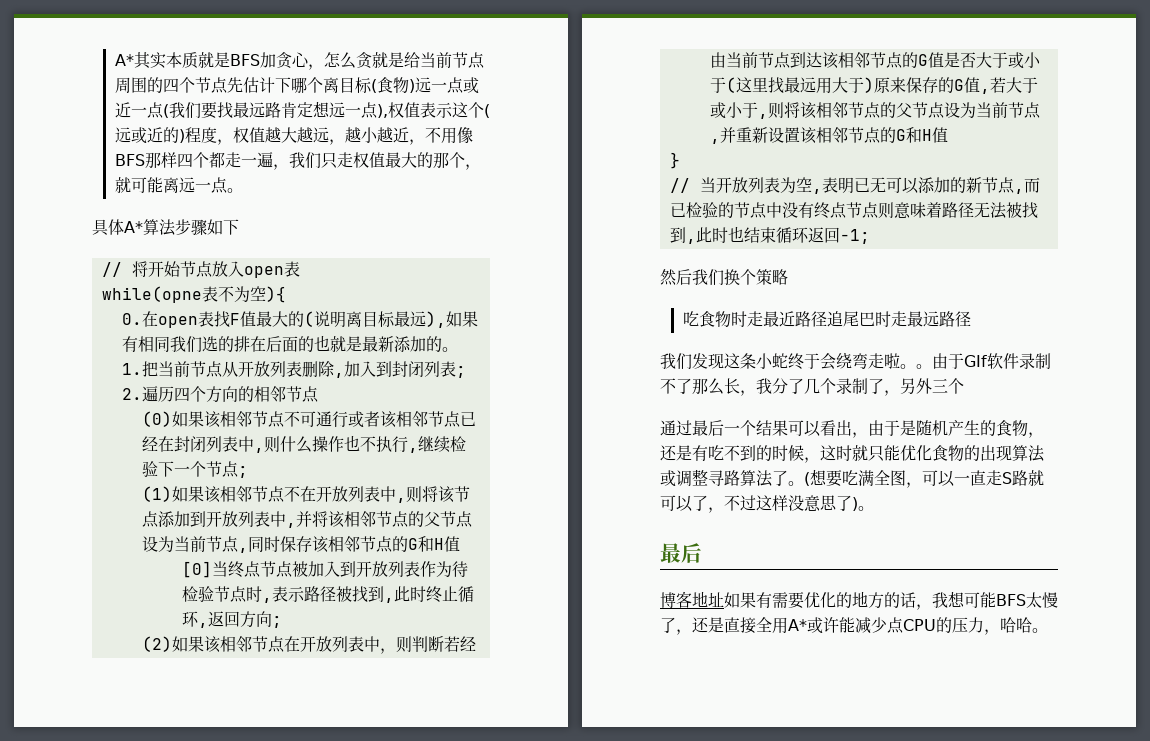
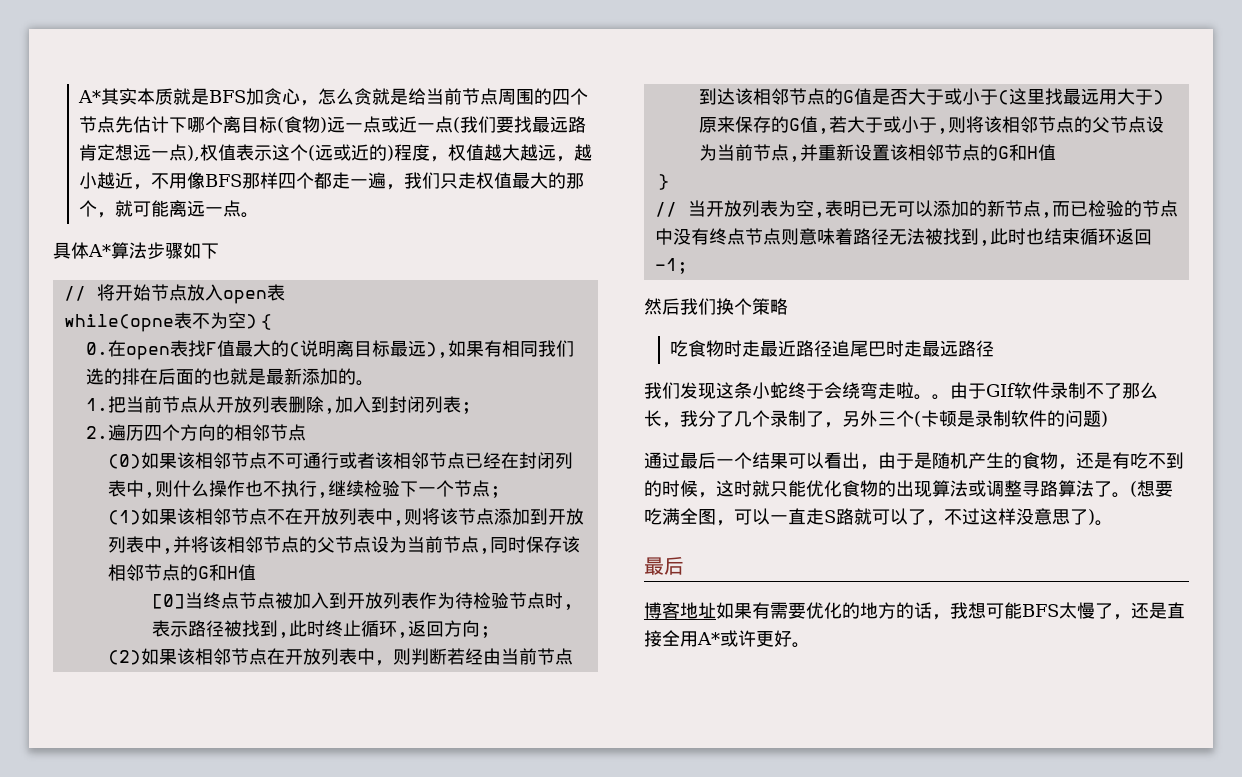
- 由于GIf软件录制不了那么长，我分了几个录制了，另外三个
+ 由于GIf软件录制不了那么长，我分了几个录制了，另外三个(卡顿是录制软件的问题)
- 博客地址如果有需要优化的地方的话，我想可能BFS太慢了，还是直接全用A*或许能减少点CPU的压力，哈哈。
+ 博客地址如果有需要优化的地方的话，我想可能BFS太慢了，还是直接全用A*或许更好。

